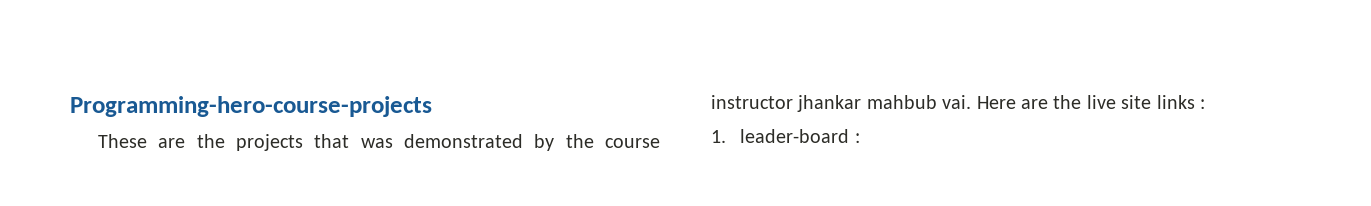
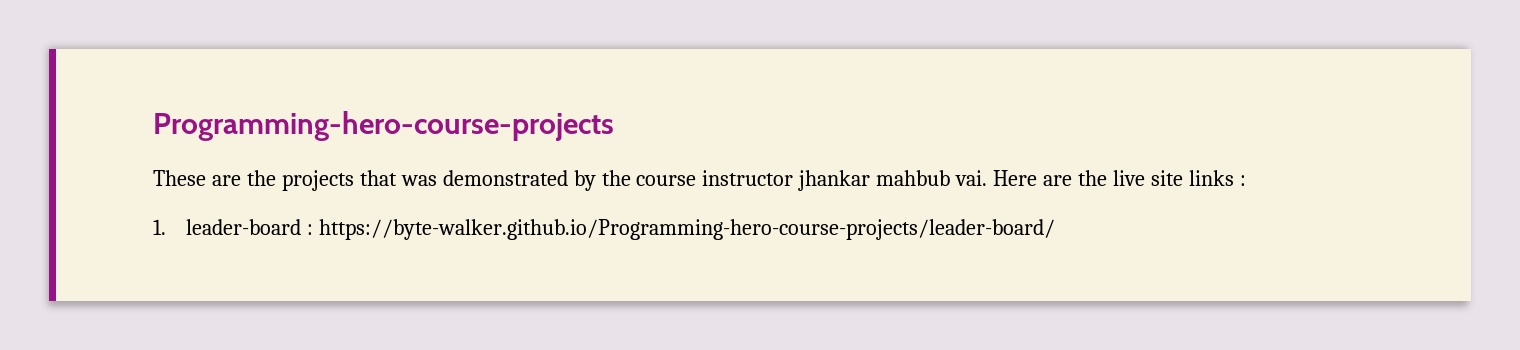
- 1. leader-board :
+ 1. leader-board : https://byte-walker.github.io/Programming-hero-course-projects/leader-board/

